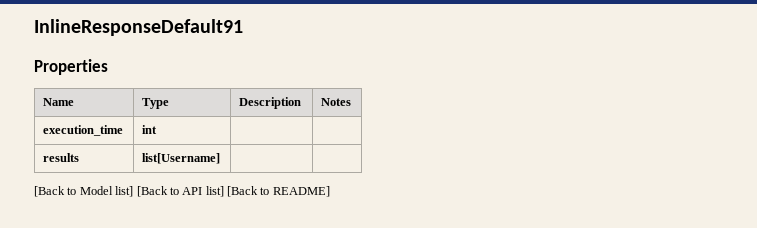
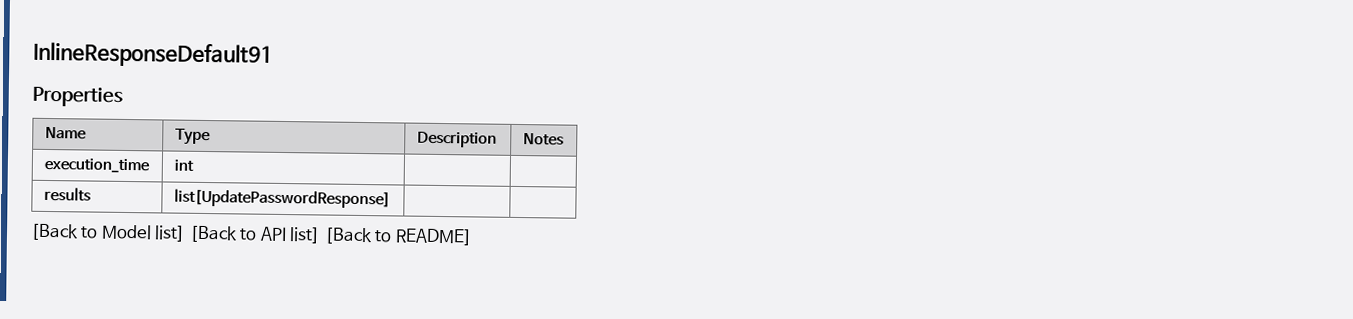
- results | list[Username] | |
+ results | list[UpdatePasswordResponse] | |

